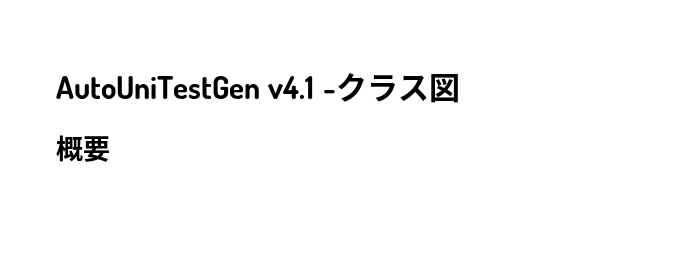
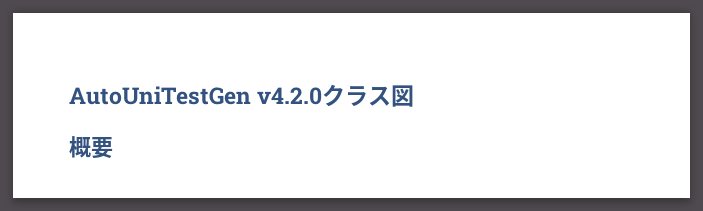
- AutoUniTestGen v4.1 -クラス図
+ AutoUniTestGen v4.2.0クラス図

